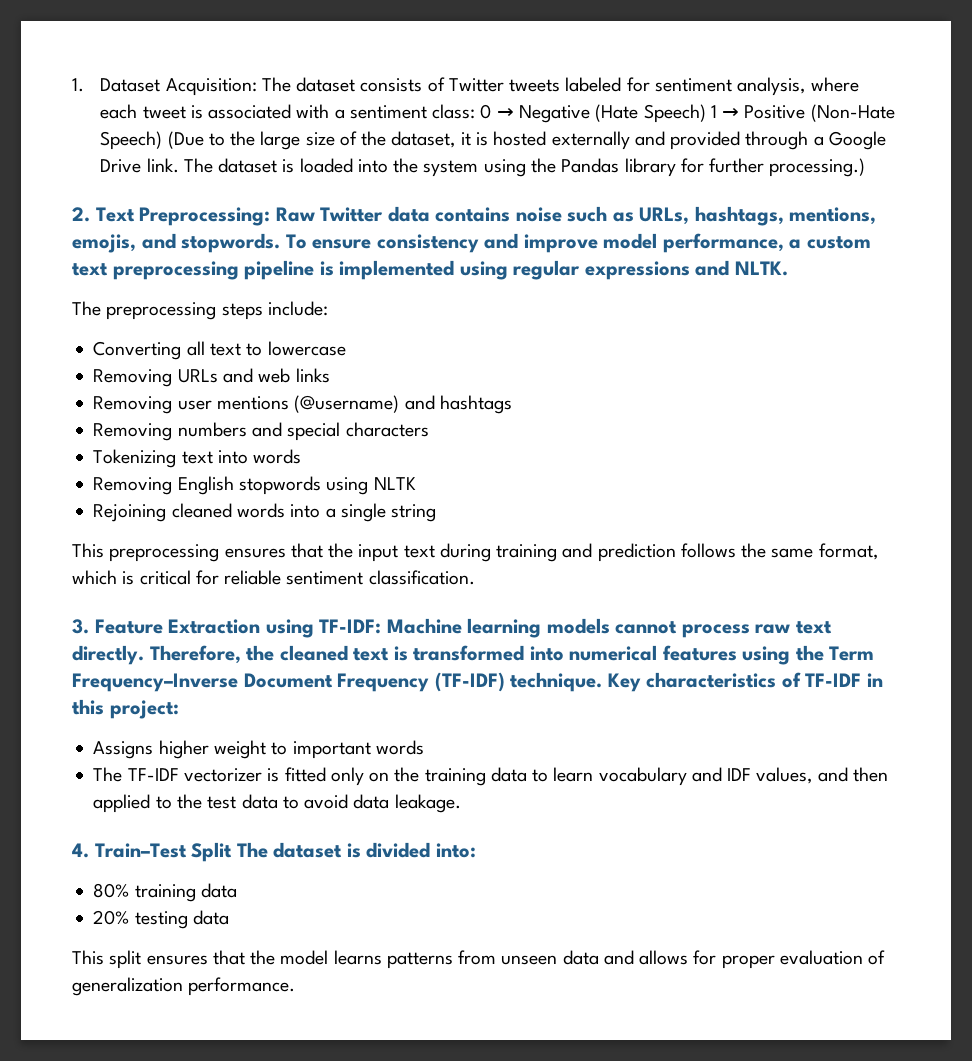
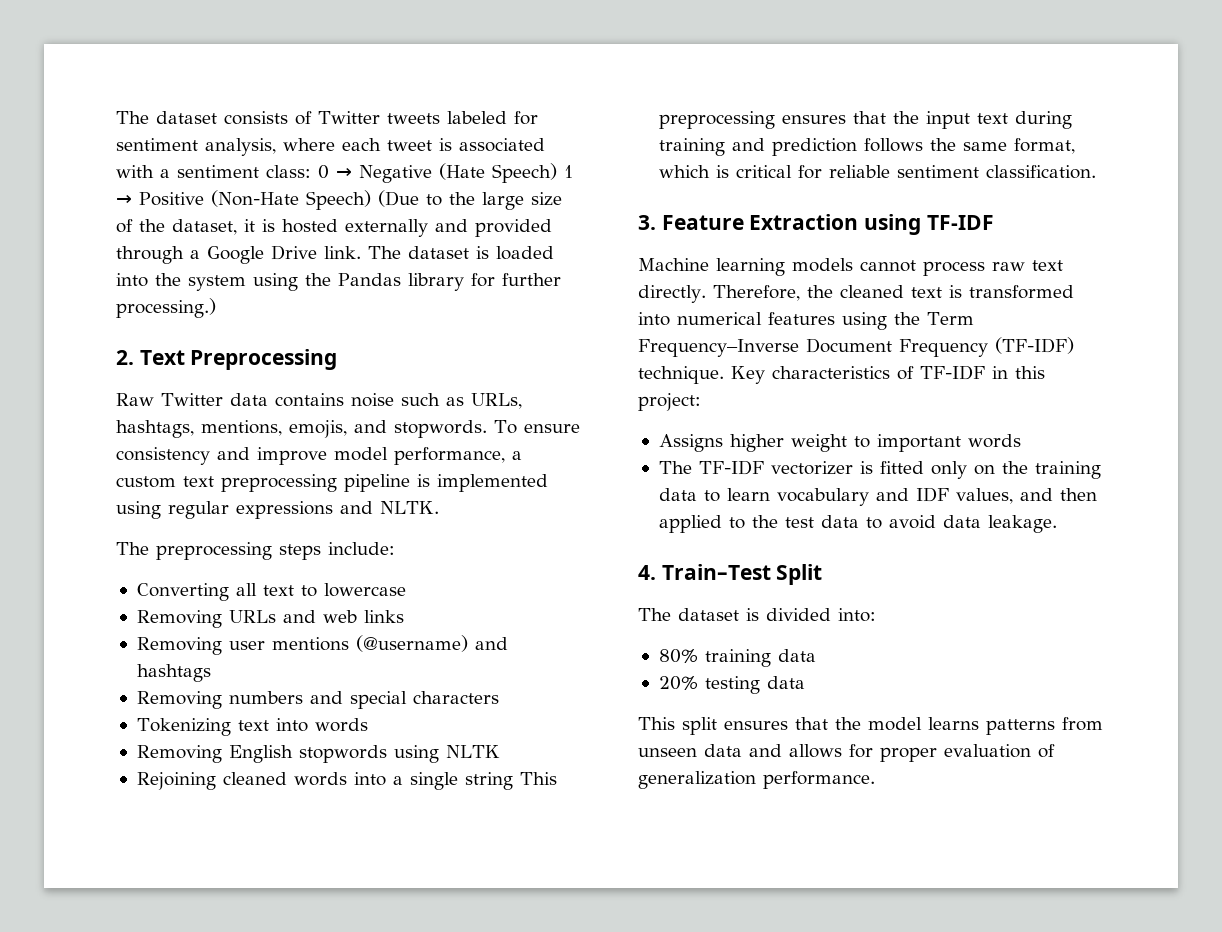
- 1. Dataset Acquisition: The dataset consists of Twitter tweets labeled for sentiment analysis, where each tweet is associated with a sentiment class: 0 → Negative (Hate Speech) 1 → Positive (Non-Hate Speech) (Due to the large size of the dataset, it is hosted externally and provided through a Google Drive link.
+ The dataset consists of Twitter tweets labeled for sentiment analysis, where each tweet is associated with a sentiment class: 0 → Negative (Hate Speech) 1 → Positive (Non-Hate Speech) (Due to the large size of the dataset, it is hosted externally and provided through a Google Drive link.
- 2. Text Preprocessing: Raw Twitter data contains noise such as URLs, hashtags, mentions, emojis, and stopwords.
+ 2. Text Preprocessing
+ Raw Twitter data contains noise such as URLs, hashtags, mentions, emojis, and stopwords.
- Rejoining cleaned words into a single string
- This preprocessing ensures that the input text during training and prediction follows the same format, which is critical for reliable sentiment classification.
+ Rejoining cleaned words into a single string This preprocessing ensures that the input text during training and prediction follows the same format, which is critical for reliable sentiment classification.
- 3. Feature Extraction using TF-IDF: Machine learning models cannot process raw text directly.
+ 3. Feature Extraction using TF-IDF
+ Machine learning models cannot process raw text directly.
- 4. Train–Test Split The dataset is divided into:
+ 4. Train–Test Split
+ The dataset is divided into:

